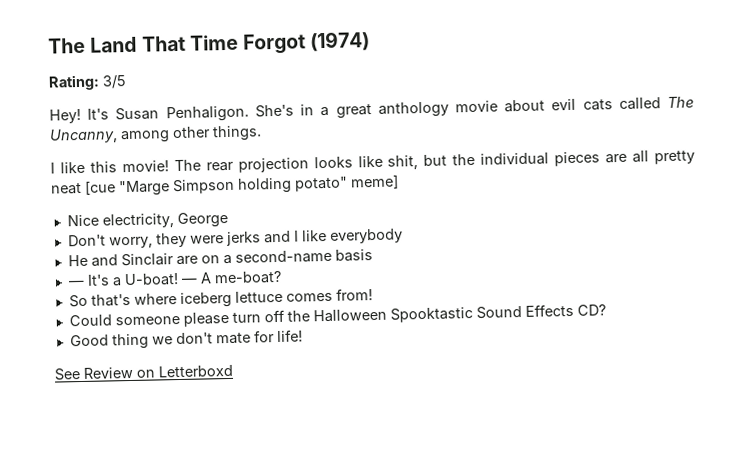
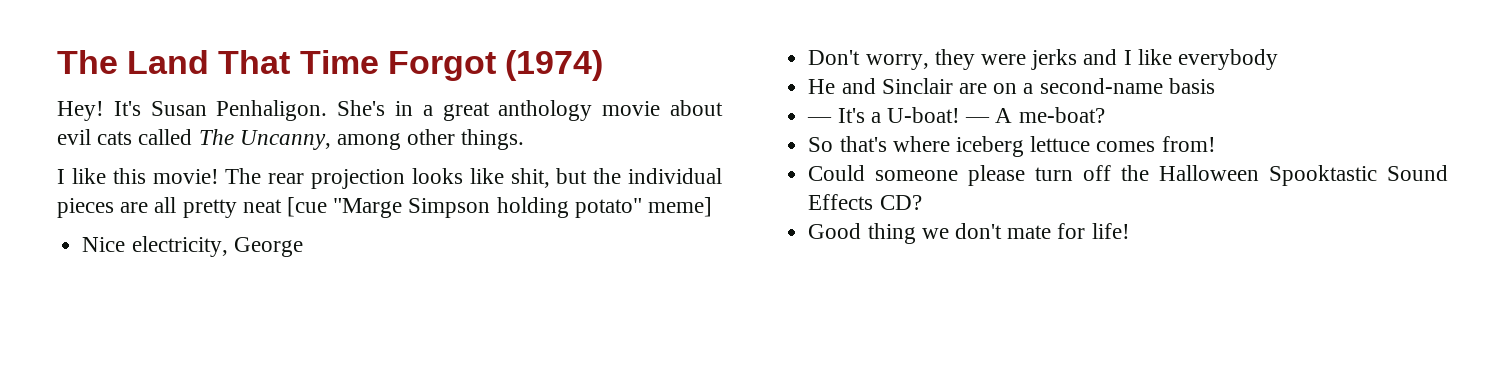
- Rating: 3/5
- See Review on Letterboxd

